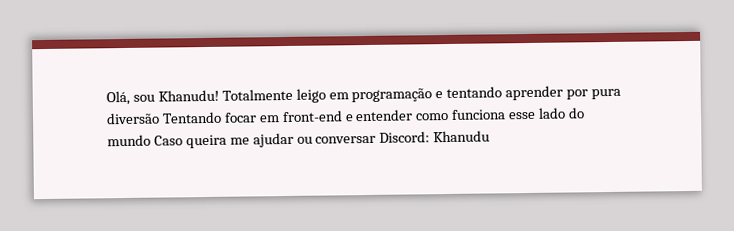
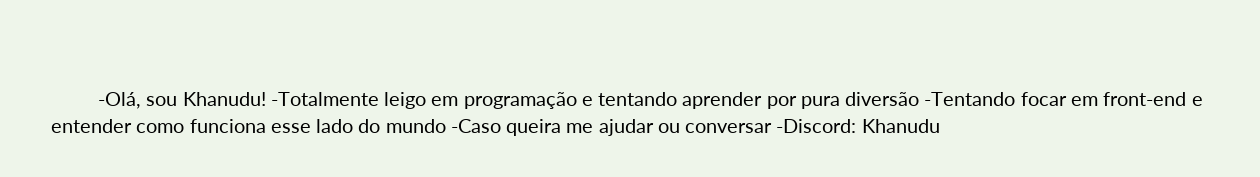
- Olá, sou Khanudu!
+ -Olá, sou Khanudu!
- Totalmente leigo em programação e tentando aprender por pura diversão Tentando focar em front-end e entender como funciona esse lado do mundo Caso queira me ajudar ou conversar Discord: Khanudu
+ -Totalmente leigo em programação e tentando aprender por pura diversão -Tentando focar em front-end e entender como funciona esse lado do mundo -Caso queira me ajudar ou conversar -Discord: Khanudu

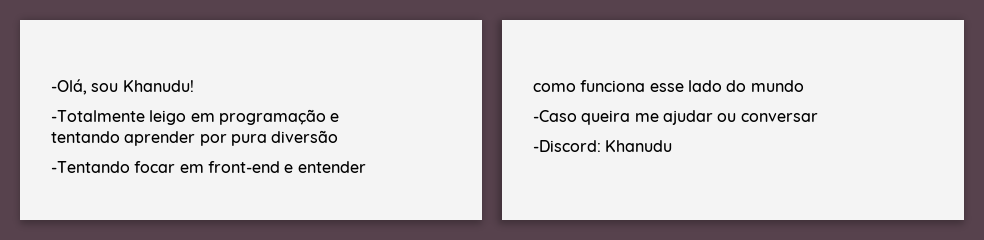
- -Olá, sou Khanudu! -Totalmente leigo em programação e tentando aprender por pura diversão -Tentando focar em front-end e entender como funciona esse lado do mundo -Caso queira me ajudar ou conversar -Discord: Khanudu
+ -Olá, sou Khanudu!
+ -Totalmente leigo em programação e tentando aprender por pura diversão
+ -Tentando focar em front-end e entender como funciona esse lado do mundo
+ -Caso queira me ajudar ou conversar
+ -Discord: Khanudu

